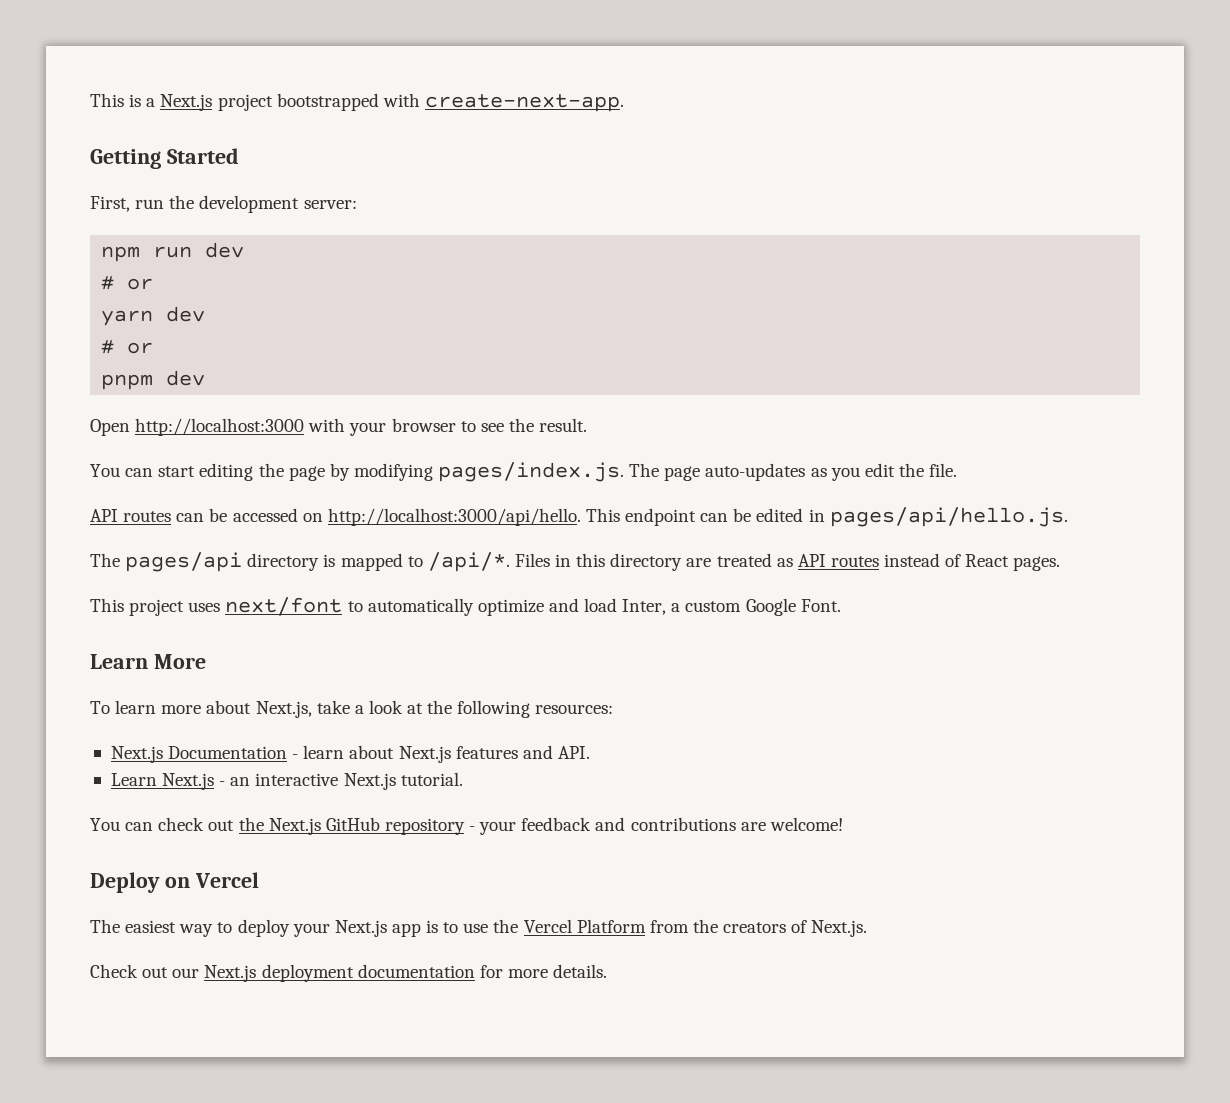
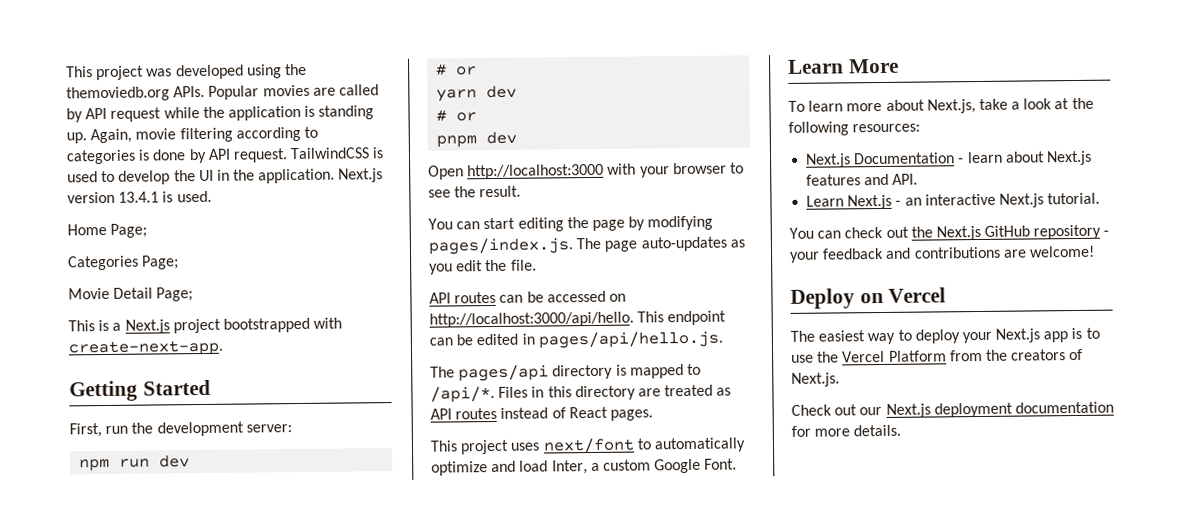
+ This project was developed using the themoviedb.org APIs. Popular movies are called by API request while the application is standing up. Again, movie filtering according to categories is done by API request. TailwindCSS is used to develop the UI in the application. Next.js version 13.4.1 is used.
+ Home Page;
+ Categories Page;
+ Movie Detail Page;

